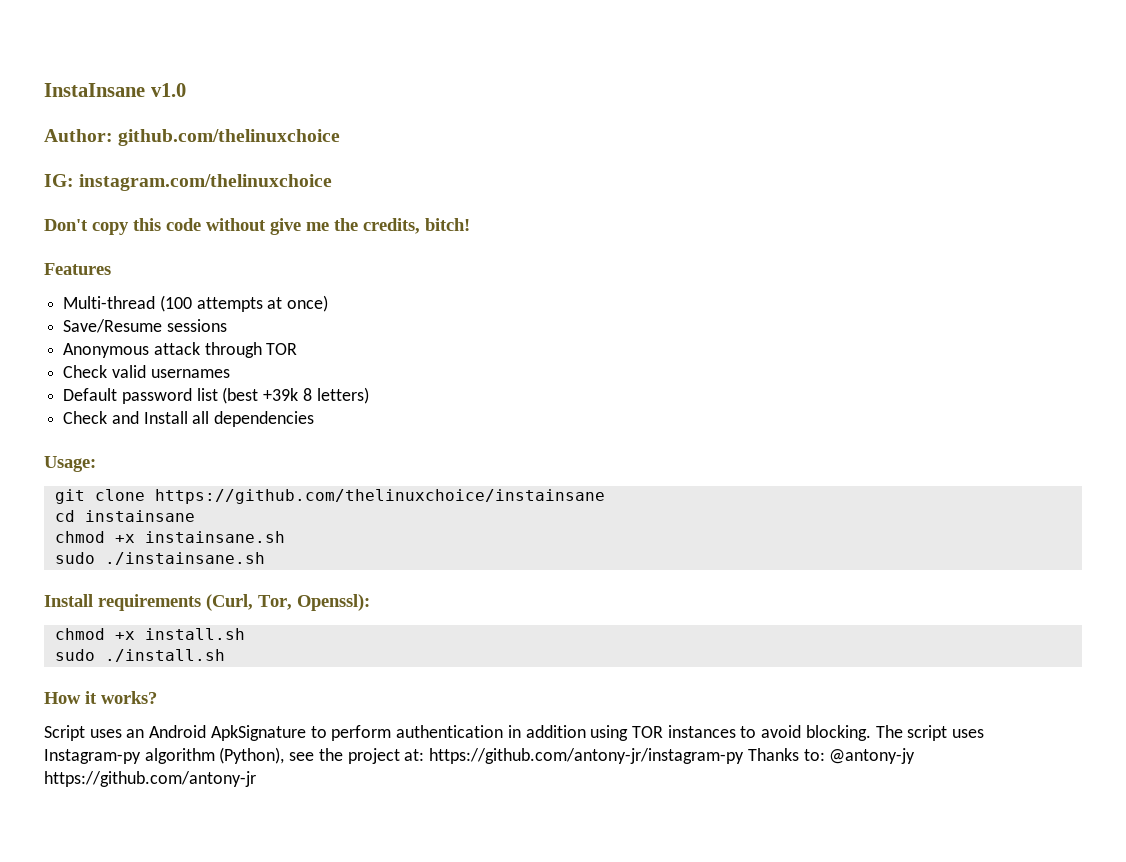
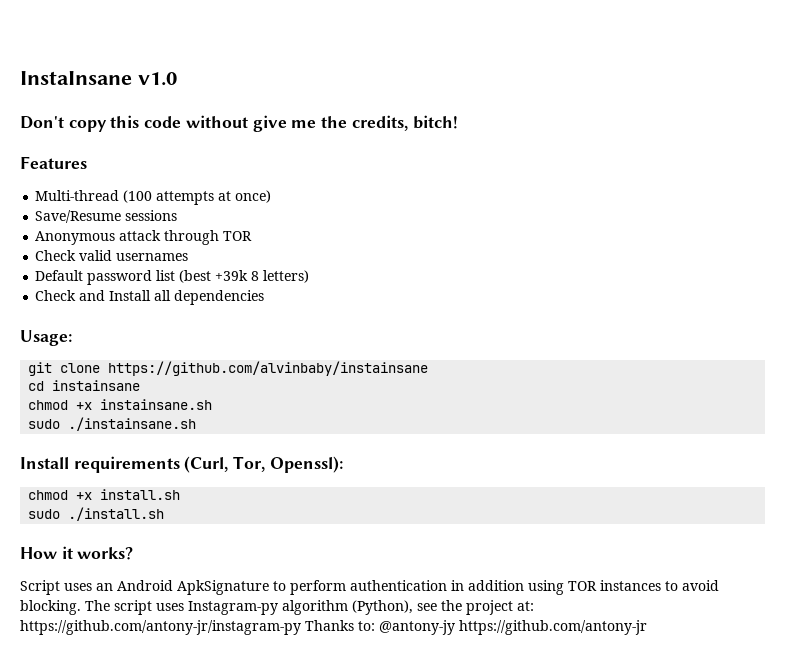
- Author: github.com/thelinuxchoice
- IG: instagram.com/thelinuxchoice
- git clone https://github.com/thelinuxchoice/instainsane
+ git clone https://github.com/alvinbaby/instainsane

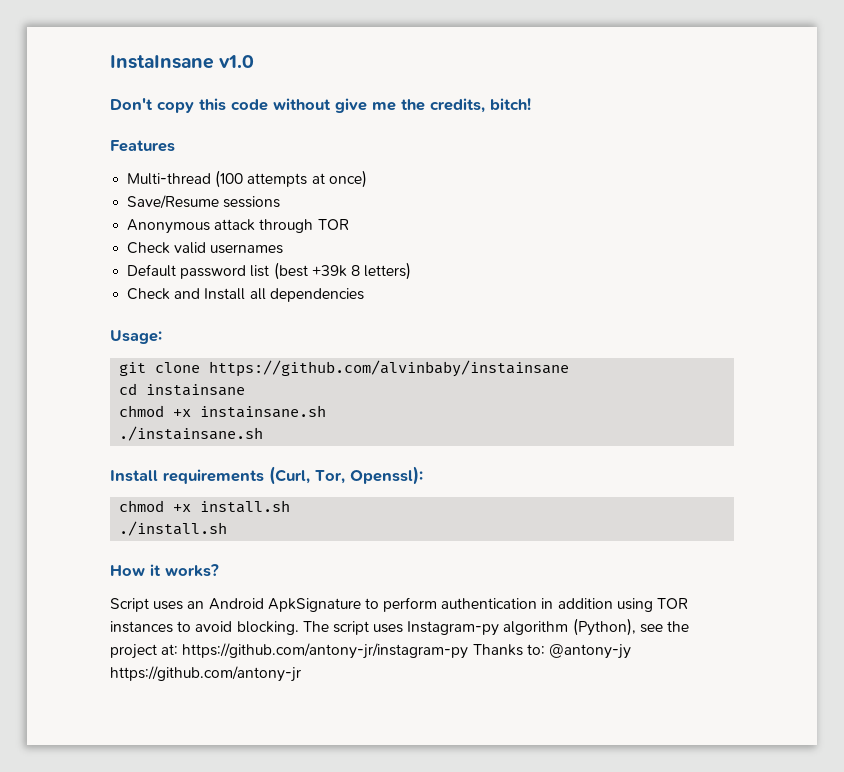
- sudo ./instainsane.sh
+ ./instainsane.sh
- sudo ./install.sh
+ ./install.sh

